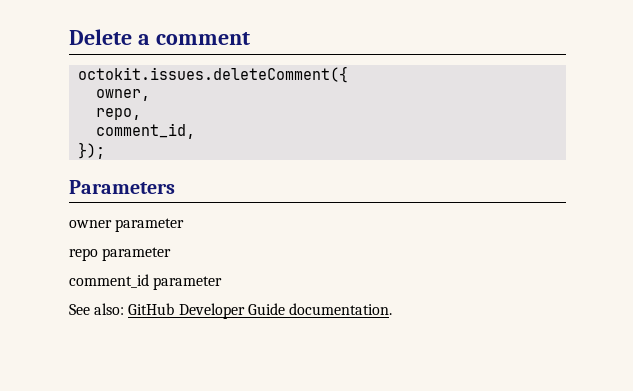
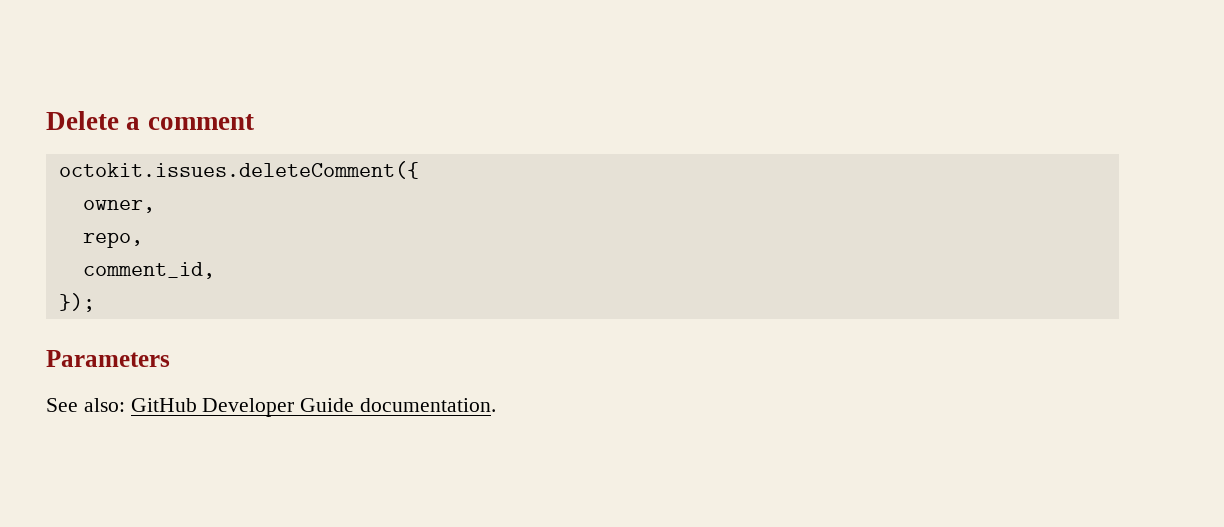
- owner parameter
- repo parameter
- comment_id parameter

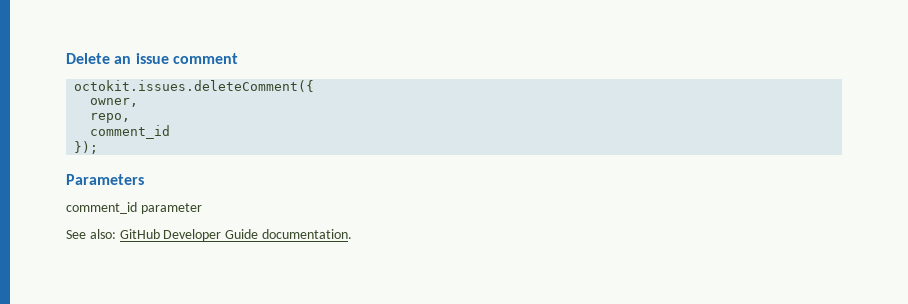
- Delete a comment
+ Delete an issue comment
  repo,
- comment_id,
+ comment_id
+ comment_id parameter

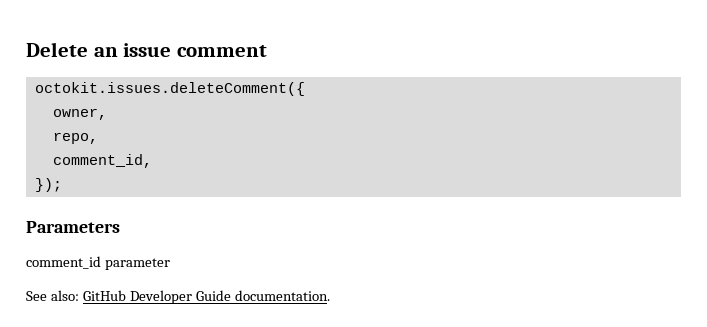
  repo,
- comment_id
+ comment_id,

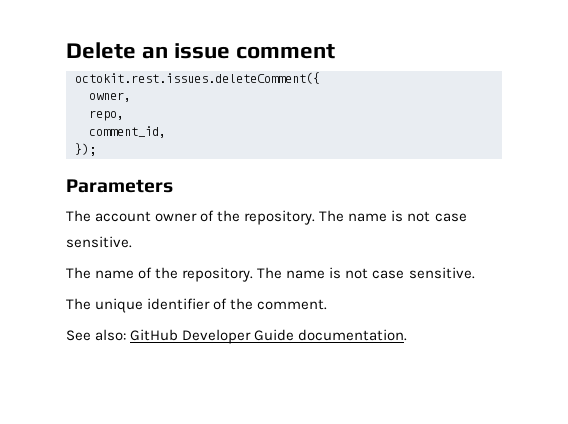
- octokit.issues.deleteComment({
+ octokit.rest.issues.deleteComment({
- comment_id parameter
+ The account owner of the repository. The name is not case sensitive.
+ The name of the repository. The name is not case sensitive.
+ The unique identifier of the comment.

